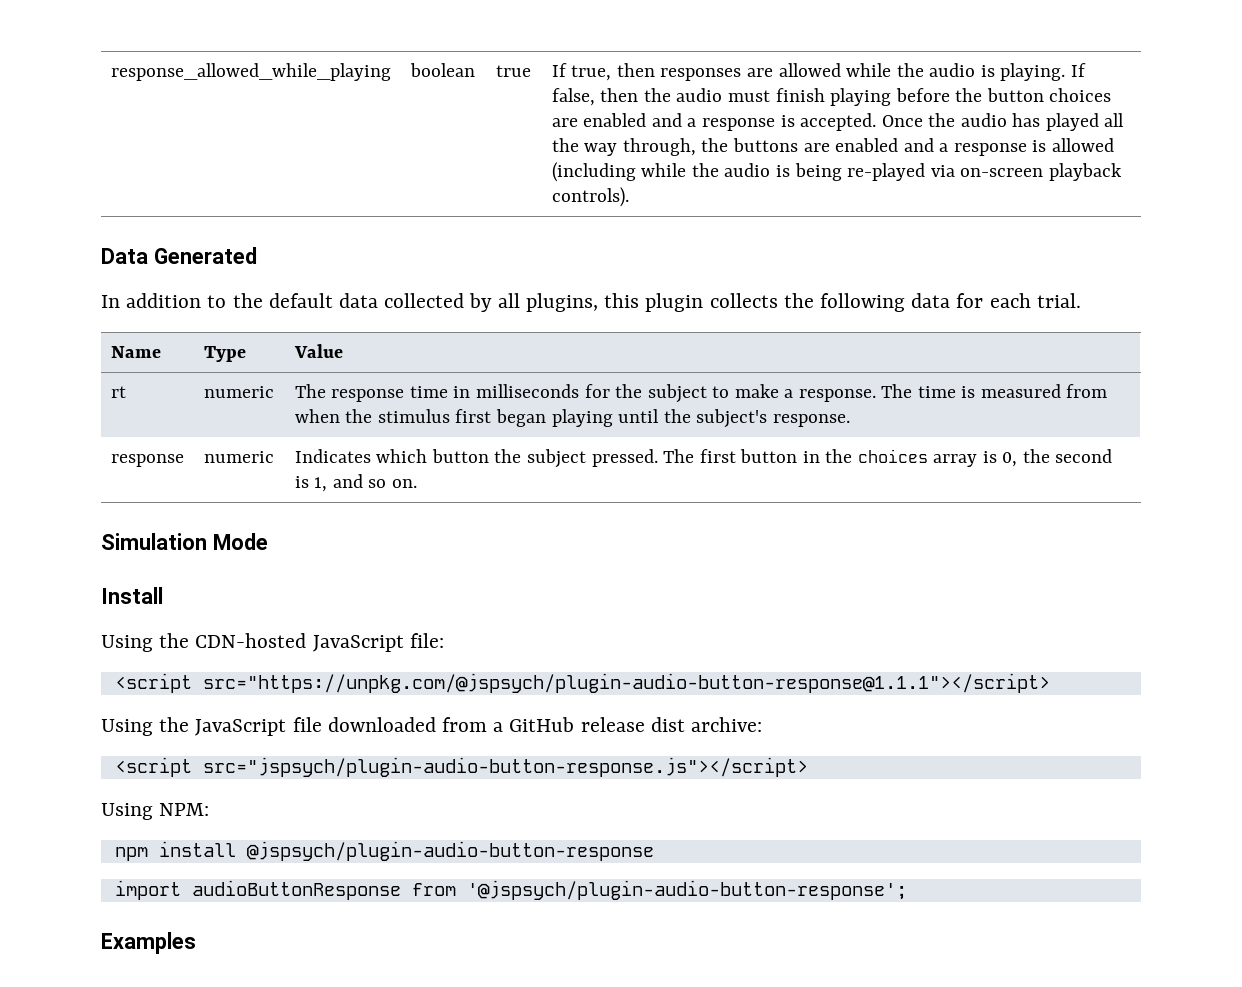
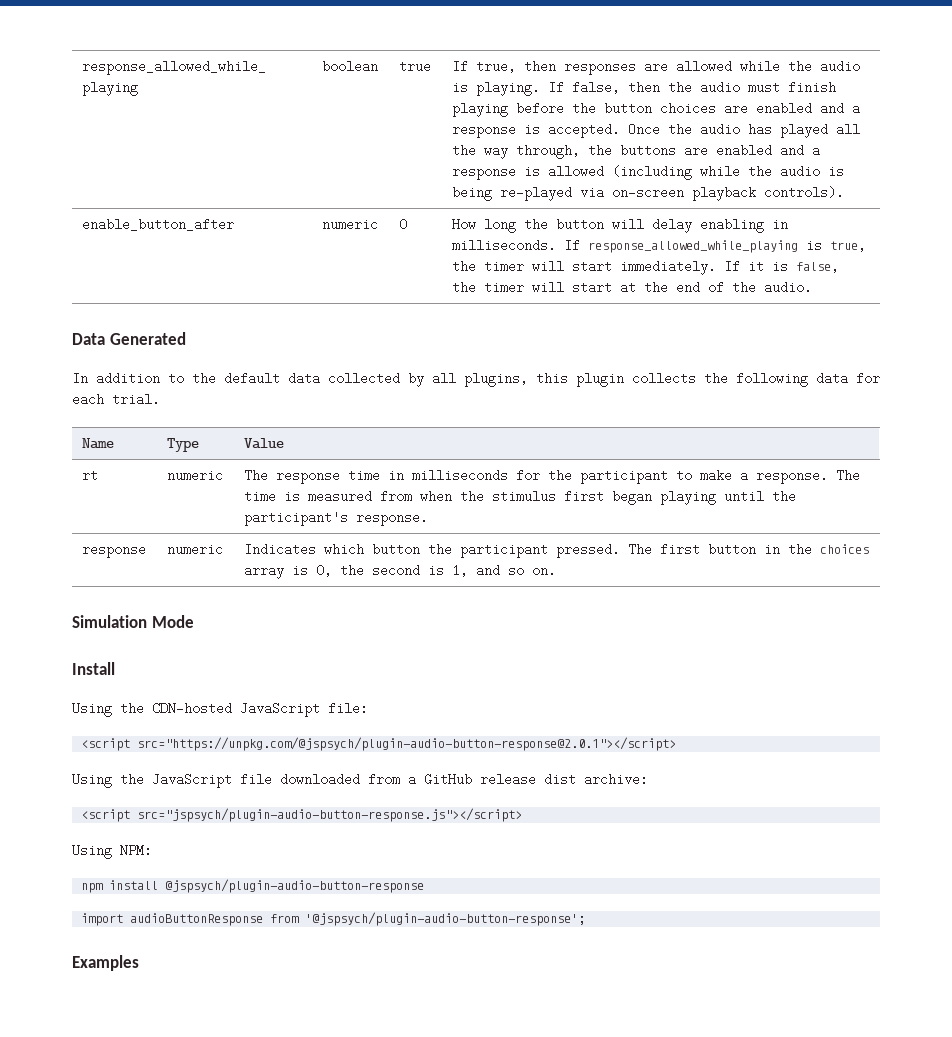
+ enable_button_after | numeric | 0 | How long the button will delay enabling in milliseconds. If response_allowed_while_playing is true, the timer will start immediately. If it is false, the timer will start at the end of the audio.
- rt | numeric | The response time in milliseconds for the subject to make a response. The time is measured from when the stimulus first began playing until the subject's response.
+ rt | numeric | The response time in milliseconds for the participant to make a response. The time is measured from when the stimulus first began playing until the participant's response.
- response | numeric | Indicates which button the subject pressed. The first button in the choices array is 0, the second is 1, and so on.
+ response | numeric | Indicates which button the participant pressed. The first button in the choices array is 0, the second is 1, and so on.
- <script src="https://unpkg.com/@jspsych/plugin-audio-button-response@1.1.1"></script>
+ <script src="https://unpkg.com/@jspsych/plugin-audio-button-response@2.0.1"></script>

